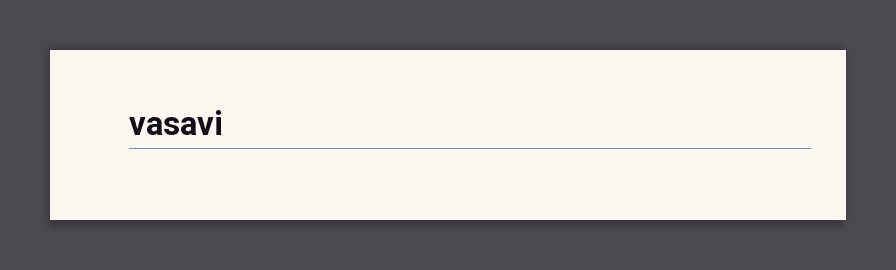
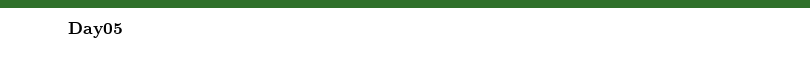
- vasavi
+ Day05

